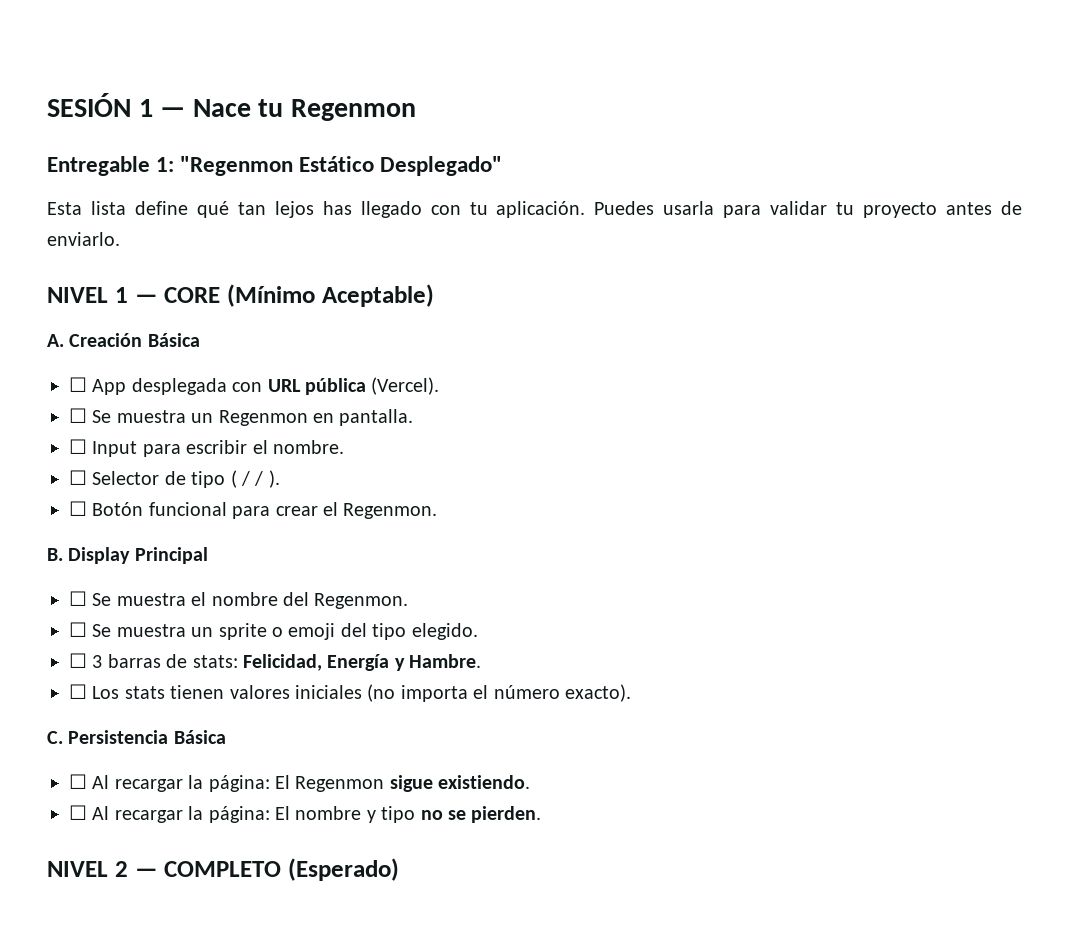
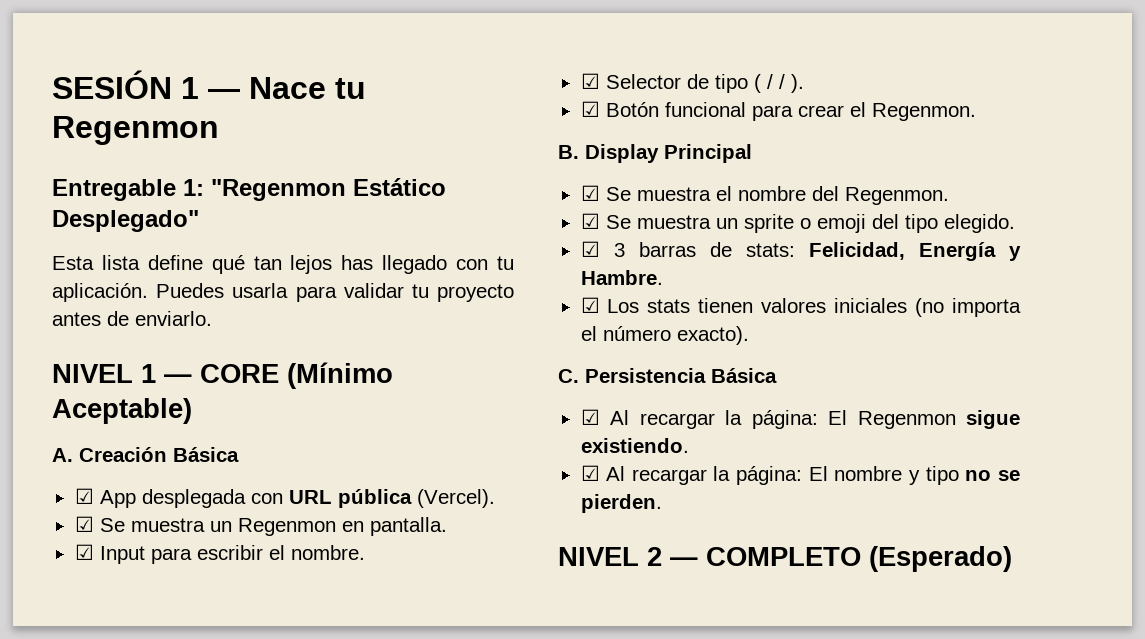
- ☐ App desplegada con URL pública (Vercel).
+ ☑ App desplegada con URL pública (Vercel).
- ☐ Se muestra un Regenmon en pantalla.
+ ☑ Se muestra un Regenmon en pantalla.
- ☐ Input para escribir el nombre.
+ ☑ Input para escribir el nombre.
- ☐ Selector de tipo ( / / ).
+ ☑ Selector de tipo ( / / ).
- ☐ Botón funcional para crear el Regenmon.
+ ☑ Botón funcional para crear el Regenmon.
- ☐ Se muestra el nombre del Regenmon.
+ ☑ Se muestra el nombre del Regenmon.
- ☐ Se muestra un sprite o emoji del tipo elegido.
+ ☑ Se muestra un sprite o emoji del tipo elegido.
- ☐ 3 barras de stats: Felicidad, Energía y Hambre.
+ ☑ 3 barras de stats: Felicidad, Energía y Hambre.
- ☐ Los stats tienen valores iniciales (no importa el número exacto).
+ ☑ Los stats tienen valores iniciales (no importa el número exacto).
- ☐ Al recargar la página: El Regenmon sigue existiendo.
+ ☑ Al recargar la página: El Regenmon sigue existiendo.
- ☐ Al recargar la página: El nombre y tipo no se pierden.
+ ☑ Al recargar la página: El nombre y tipo no se pierden.

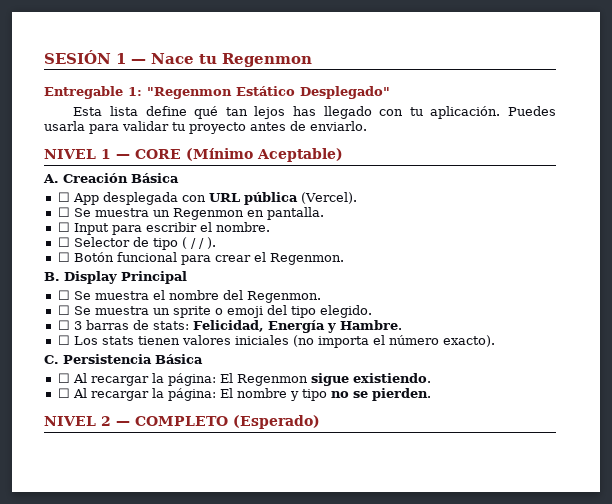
- ☑ App desplegada con URL pública (Vercel).
+ ☐ App desplegada con URL pública (Vercel).
- ☑ Se muestra un Regenmon en pantalla.
+ ☐ Se muestra un Regenmon en pantalla.
- ☑ Input para escribir el nombre.
+ ☐ Input para escribir el nombre.
- ☑ Selector de tipo ( / / ).
+ ☐ Selector de tipo ( / / ).
- ☑ Botón funcional para crear el Regenmon.
+ ☐ Botón funcional para crear el Regenmon.
- ☑ Se muestra el nombre del Regenmon.
+ ☐ Se muestra el nombre del Regenmon.
- ☑ Se muestra un sprite o emoji del tipo elegido.
+ ☐ Se muestra un sprite o emoji del tipo elegido.
- ☑ 3 barras de stats: Felicidad, Energía y Hambre.
+ ☐ 3 barras de stats: Felicidad, Energía y Hambre.
- ☑ Los stats tienen valores iniciales (no importa el número exacto).
+ ☐ Los stats tienen valores iniciales (no importa el número exacto).
- ☑ Al recargar la página: El Regenmon sigue existiendo.
+ ☐ Al recargar la página: El Regenmon sigue existiendo.
- ☑ Al recargar la página: El nombre y tipo no se pierden.
+ ☐ Al recargar la página: El nombre y tipo no se pierden.

